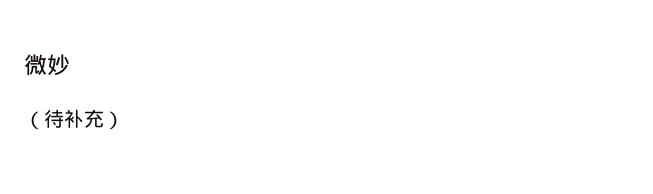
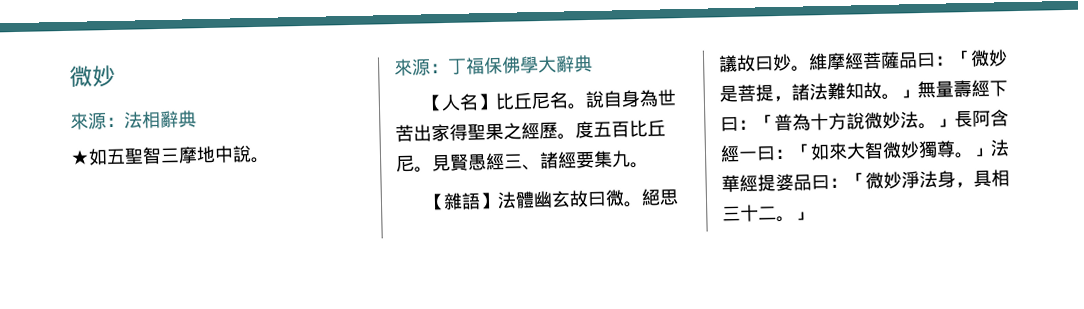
- （待补充）
+ 來源：法相辭典
+ ★如五聖智三摩地中說。
+ 來源：丁福保佛學大辭典
+ 【人名】比丘尼名。說自身為世苦出家得聖果之經歷。度五百比丘尼。見賢愚經三、諸經要集九。
+ 【雜語】法體幽玄故曰微。絕思議故曰妙。維摩經菩薩品曰：「微妙是菩提，諸法難知故。」無量壽經下曰：「普為十方說微妙法。」長阿含經一曰：「如來大智微妙獨尊。」法華經提婆品曰：「微妙淨法身，具相三十二。」

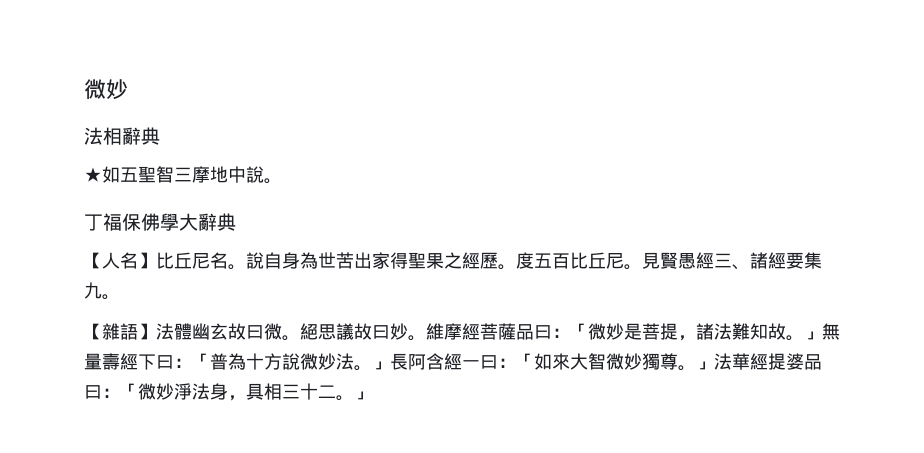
- 來源：法相辭典
+ 法相辭典
- 來源：丁福保佛學大辭典
+ 丁福保佛學大辭典

